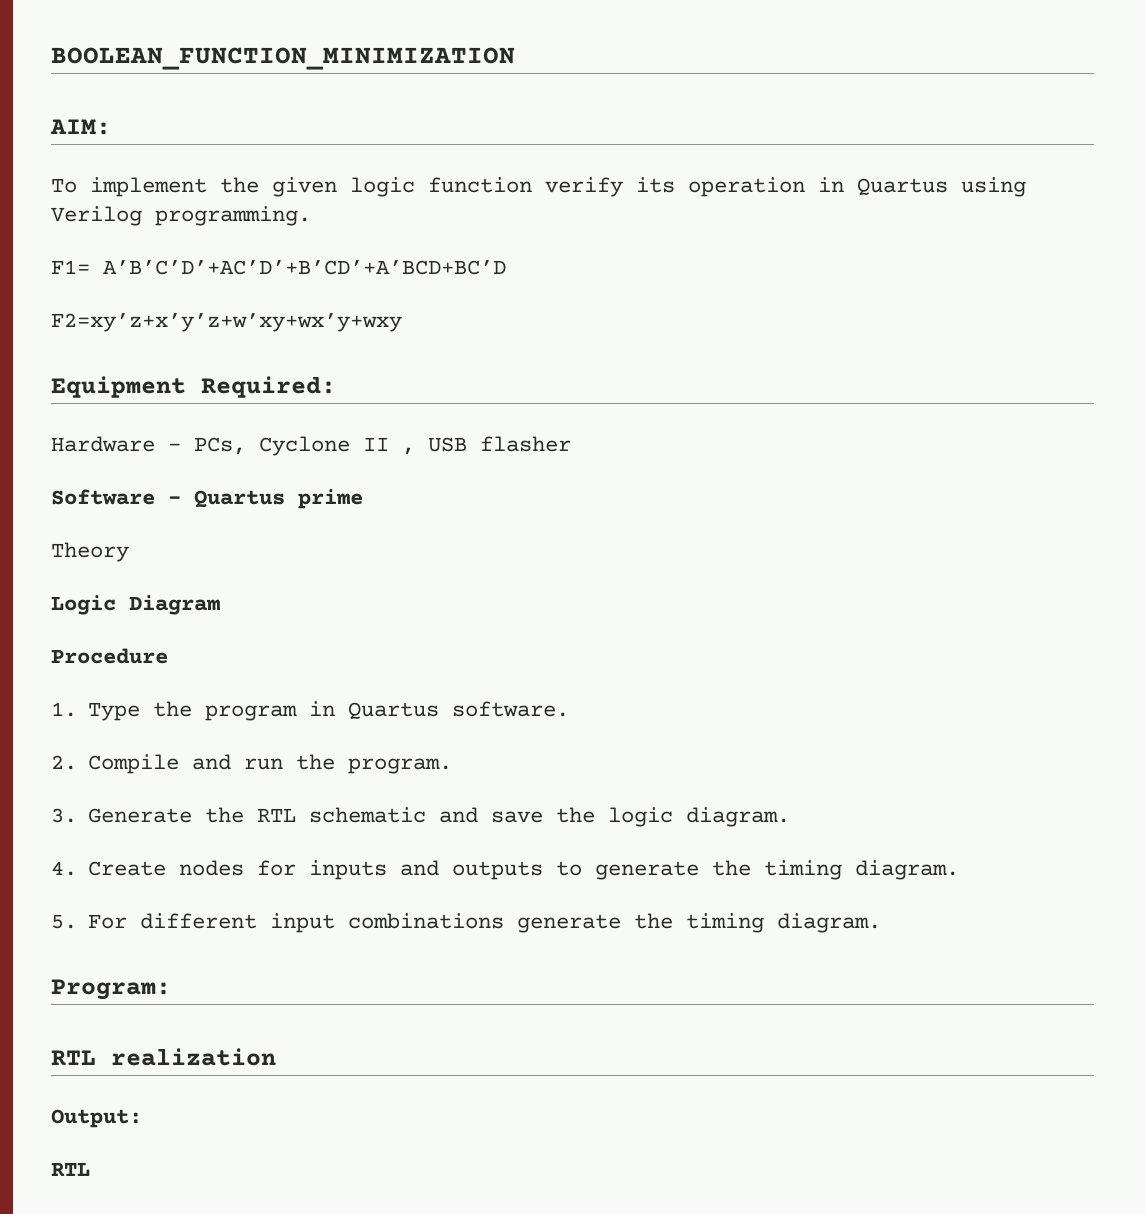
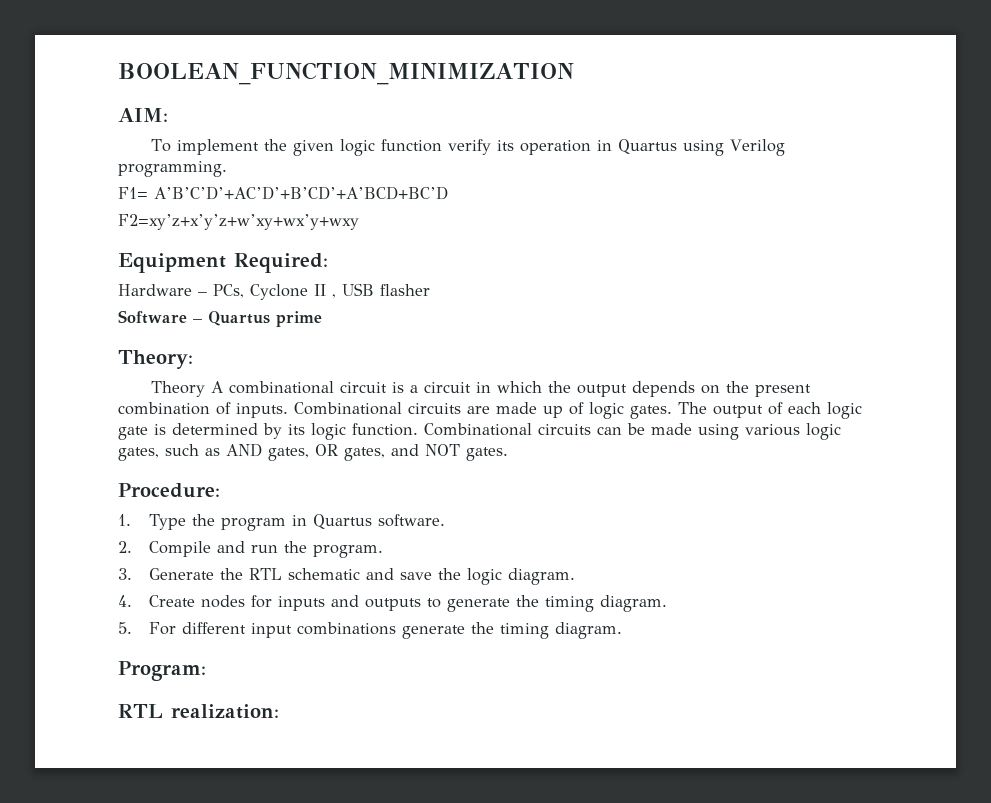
+ Theory:
- Theory
- Logic Diagram
- Procedure
+ Theory A combinational circuit is a circuit in which the output depends on the present combination of inputs. Combinational circuits are made up of logic gates. The output of each logic gate is determined by its logic function. Combinational circuits can be made using various logic gates, such as AND gates, OR gates, and NOT gates.
+ Procedure:
- RTL realization
- Output:
- RTL
+ RTL realization:

